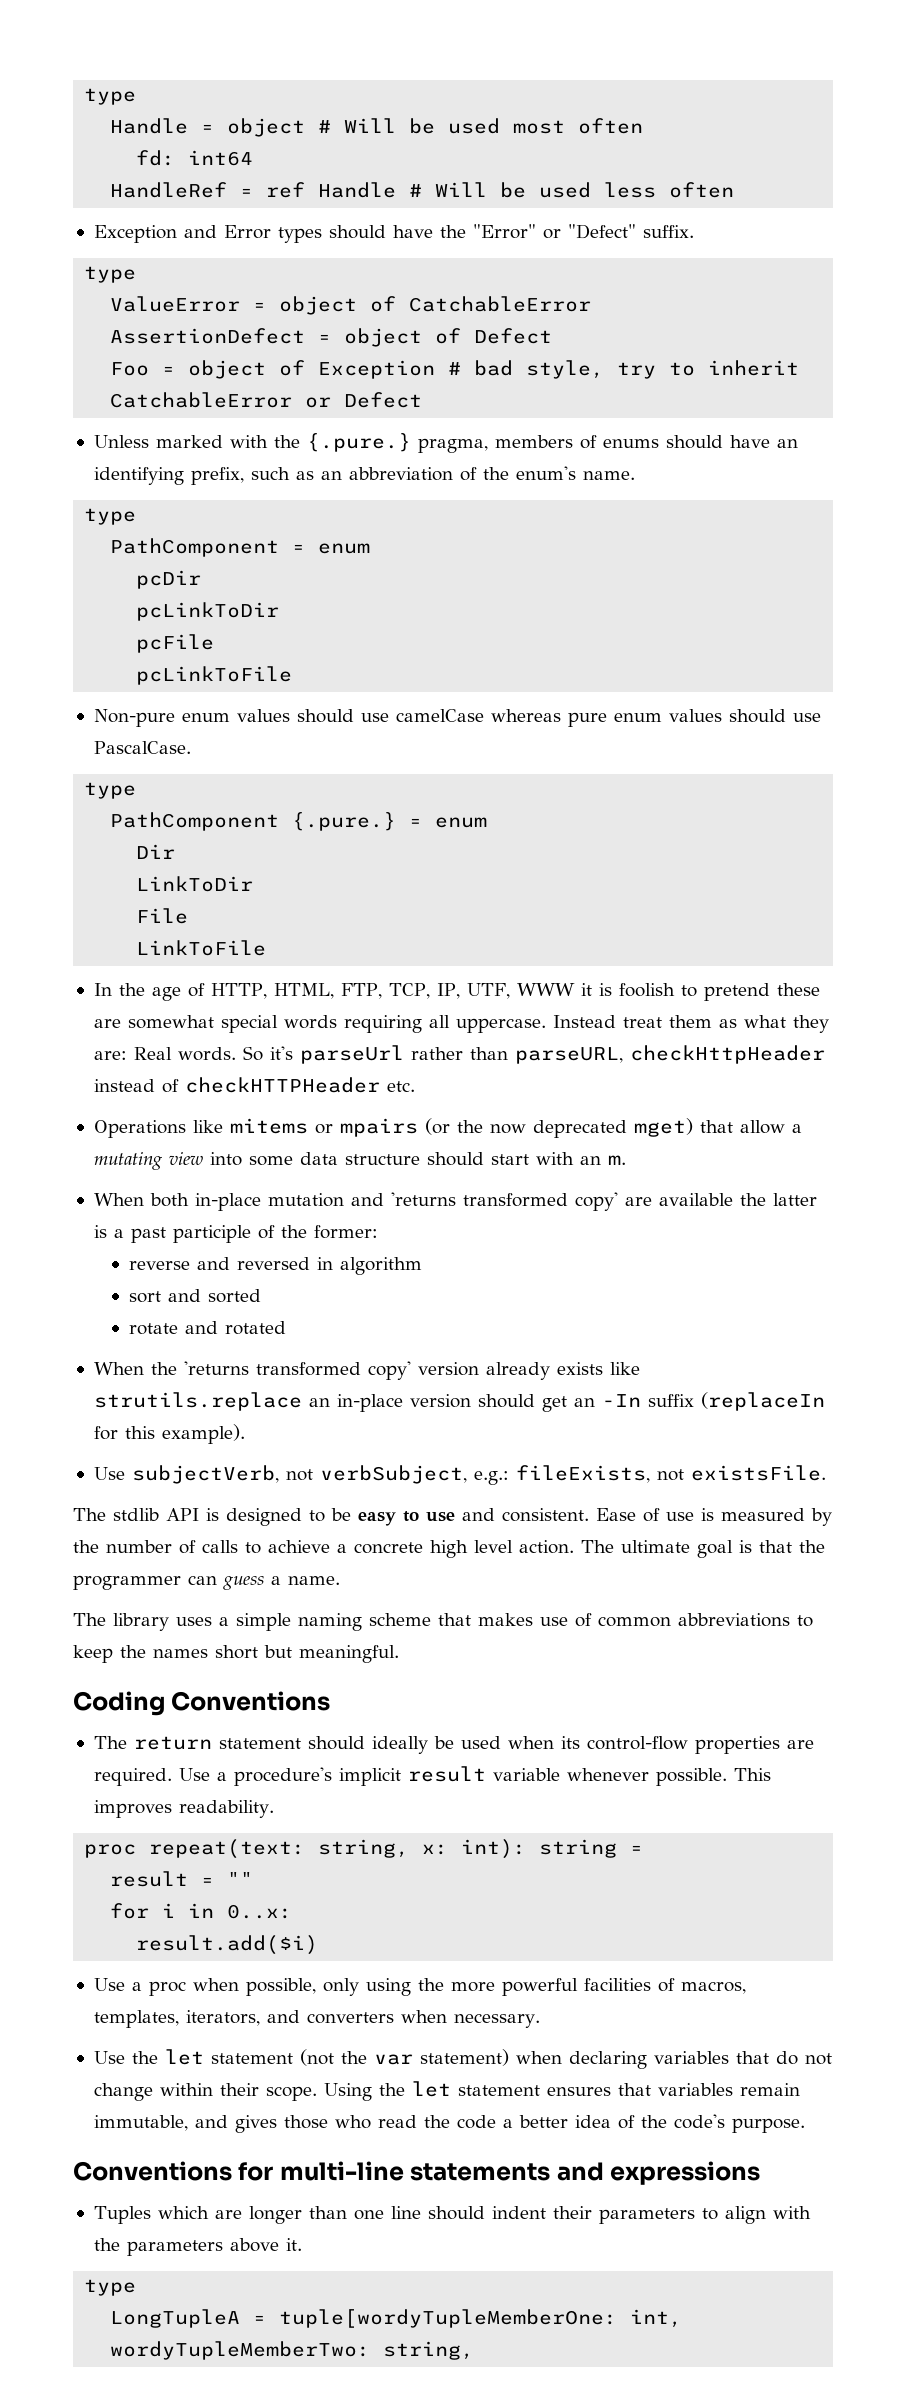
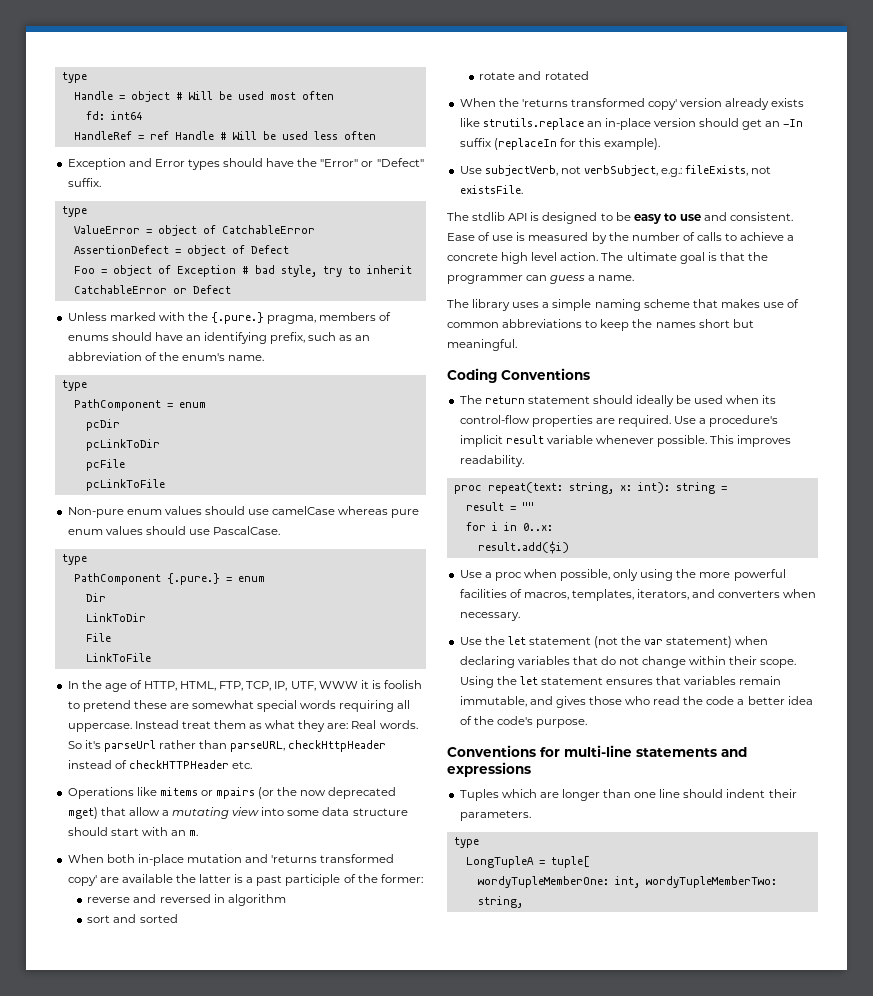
- Tuples which are longer than one line should indent their parameters to align with the parameters above it.
+ Tuples which are longer than one line should indent their parameters.
- LongTupleA = tuple[wordyTupleMemberOne: int, wordyTupleMemberTwo: string,
+ LongTupleA = tuple[
+ wordyTupleMemberOne: int, wordyTupleMemberTwo: string,

